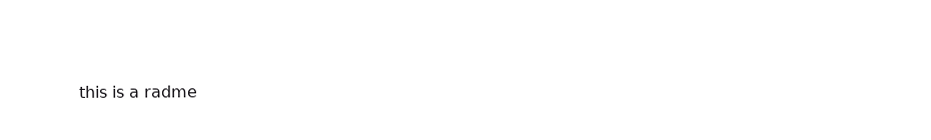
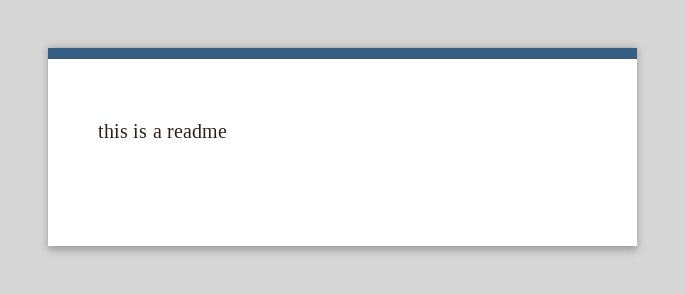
- this is a radme
+ this is a readme

